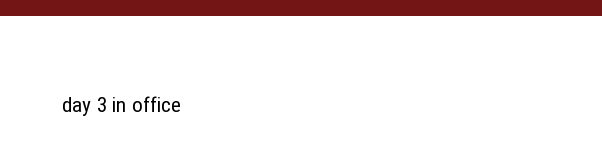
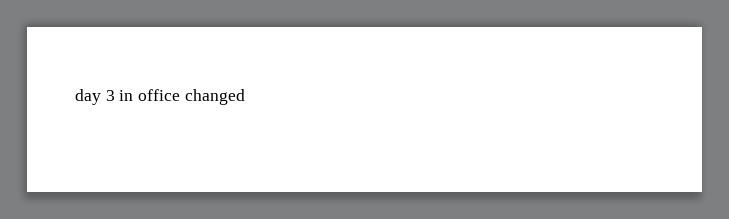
- day 3 in office
+ day 3 in office changed

